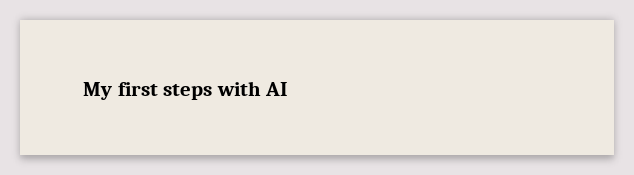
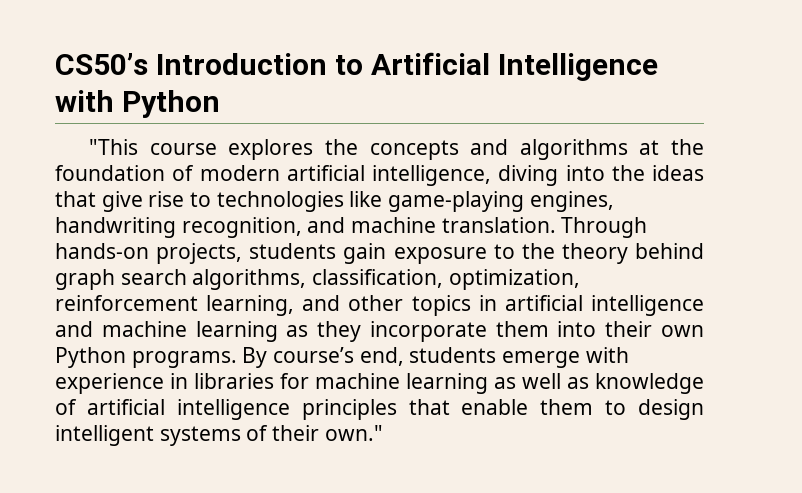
- My first steps with AI
+ CS50’s Introduction to Artificial Intelligence with Python
+ "This course explores the concepts and algorithms at the foundation of modern artificial intelligence, diving into the ideas that give rise to technologies like game-playing engines, handwriting recognition, and machine translation. Through hands-on projects, students gain exposure to the theory behind graph search algorithms, classification, optimization, reinforcement learning, and other topics in artificial intelligence and machine learning as they incorporate them into their own Python programs. By course’s end, students emerge with experience in libraries for machine learning as well as knowledge of artificial intelligence principles that enable them to design intelligent systems of their own."

